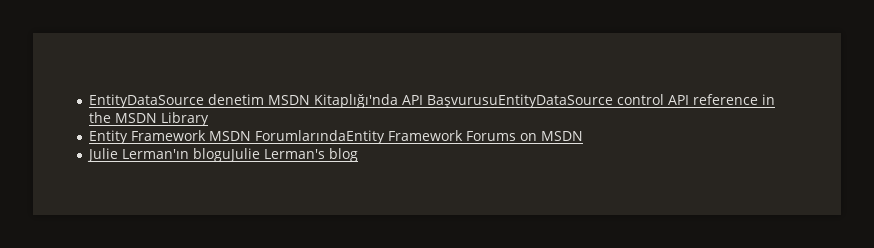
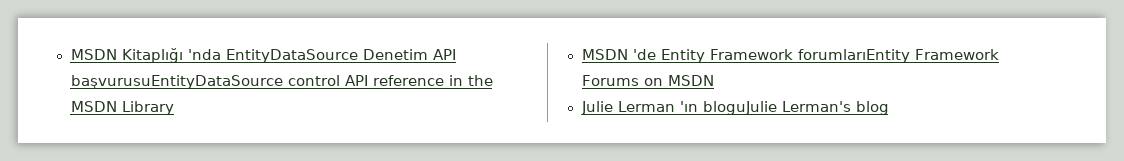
- EntityDataSource denetim MSDN Kitaplığı'nda API BaşvurusuEntityDataSource control API reference in the MSDN Library
+ MSDN Kitaplığı 'nda EntityDataSource Denetim API başvurusuEntityDataSource control API reference in the MSDN Library
- Entity Framework MSDN ForumlarındaEntity Framework Forums on MSDN
+ MSDN 'de Entity Framework forumlarıEntity Framework Forums on MSDN
- Julie Lerman'ın bloguJulie Lerman's blog
+ Julie Lerman 'ın bloguJulie Lerman's blog

